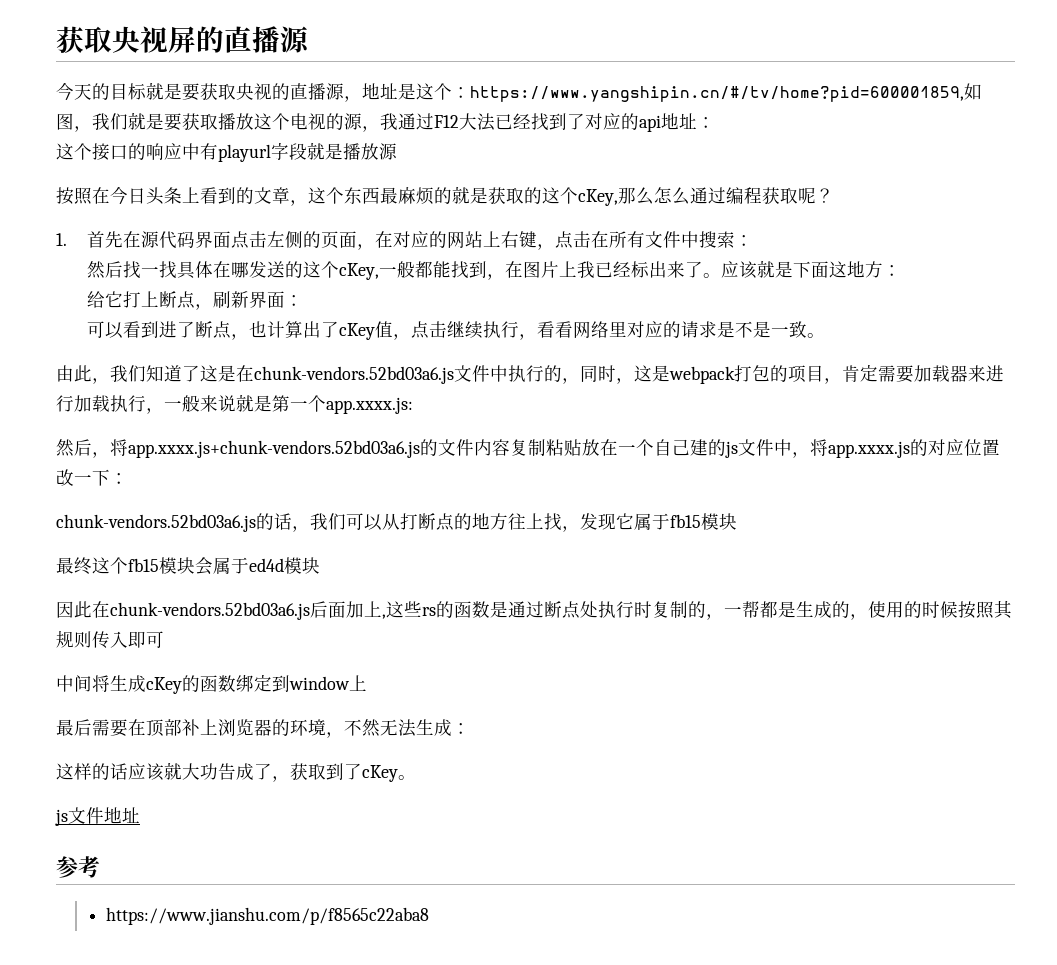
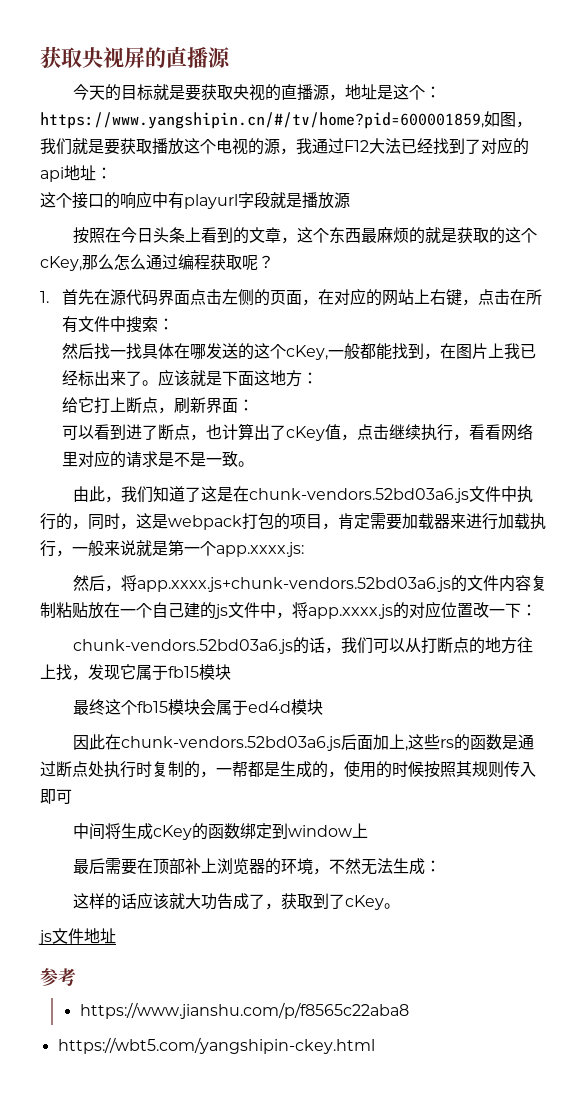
+ https://wbt5.com/yangshipin-ckey.html

